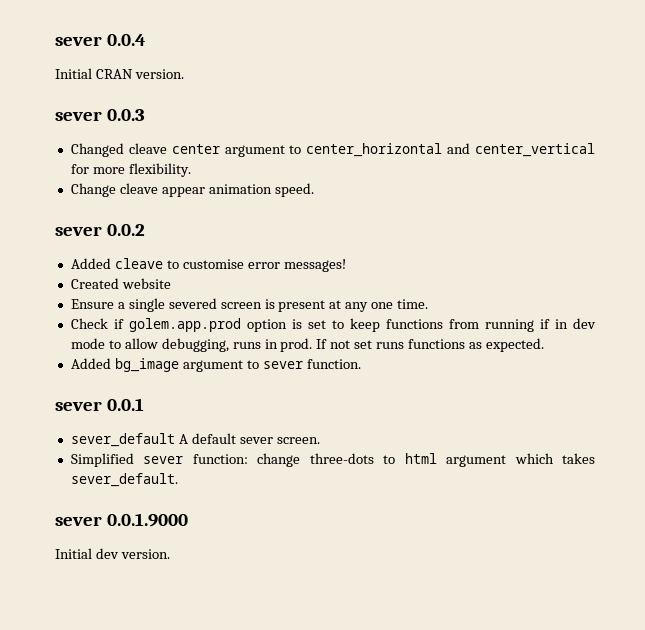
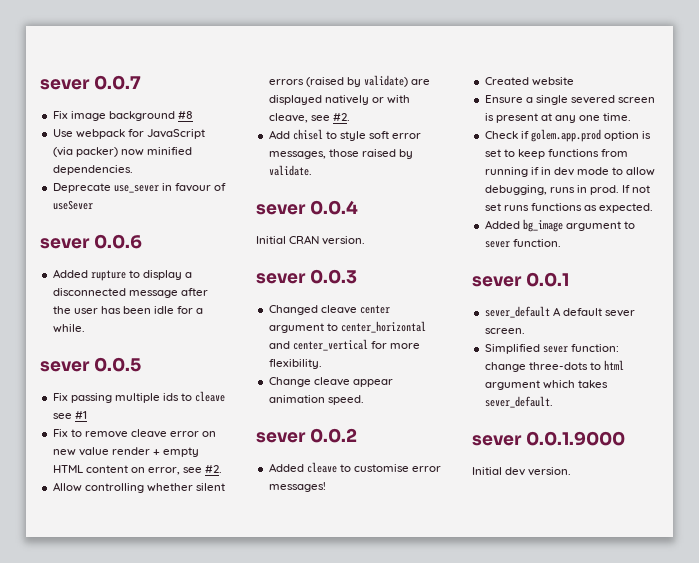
+ sever 0.0.7
+ Fix image background #8
+ Use webpack for JavaScript (via packer) now minified dependencies.
+ Deprecate use_sever in favour of useSever
+ sever 0.0.6
+ Added rupture to display a disconnected message after the user has been idle for a while.
+ sever 0.0.5
+ Fix passing multiple ids to cleave see #1
+ Fix to remove cleave error on new value render + empty HTML content on error, see #2.
+ Allow controlling whether silent errors (raised by validate) are displayed natively or with cleave, see #2.
+ Add chisel to style soft error messages, those raised by validate.

